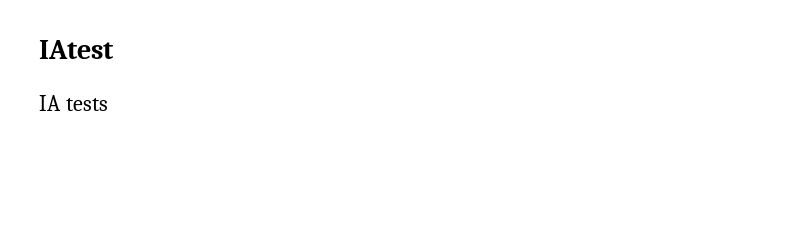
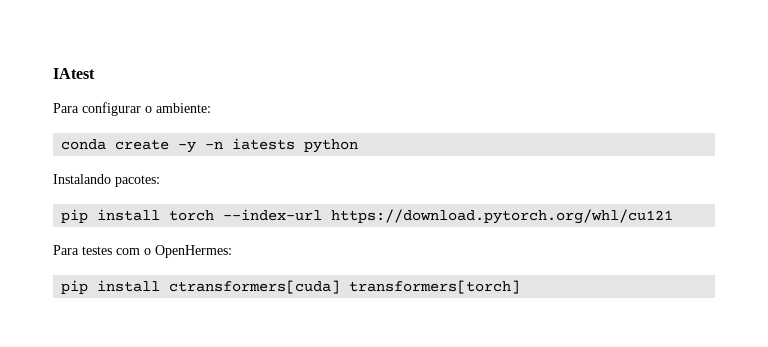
- IA tests
+ Para configurar o ambiente:
+ conda create -y -n iatests python
+ Instalando pacotes:
+ pip install torch --index-url https://download.pytorch.org/whl/cu121
+ Para testes com o OpenHermes:
+ pip install ctransformers[cuda] transformers[torch]

